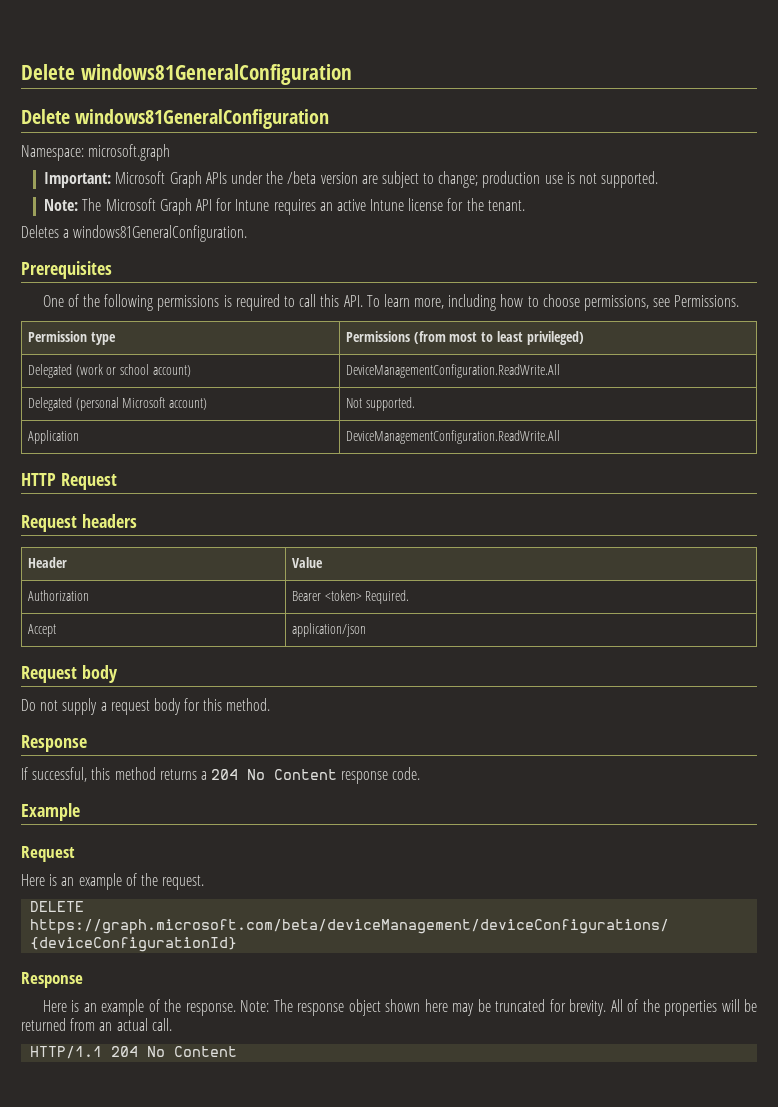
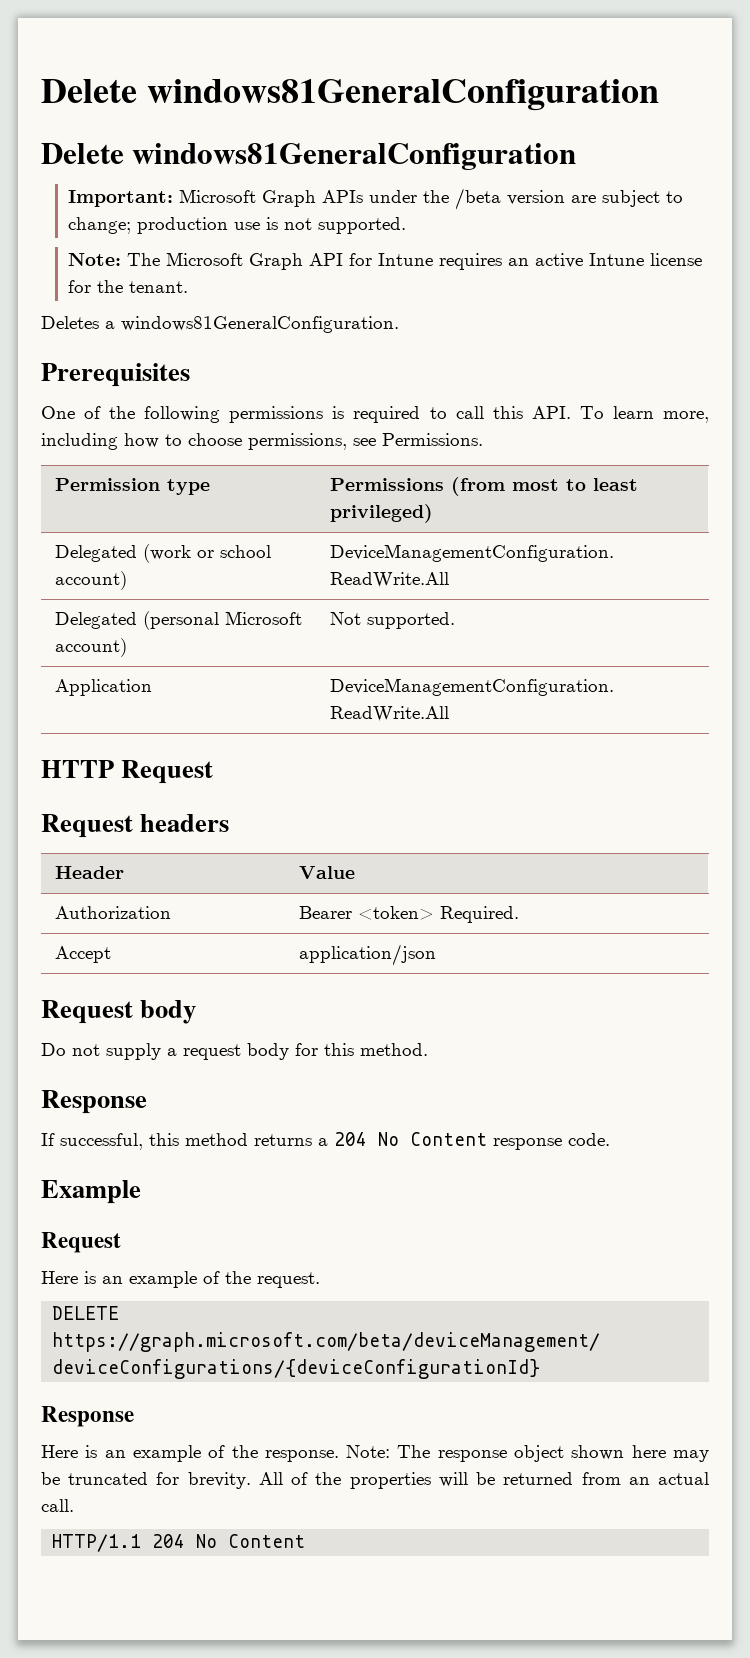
- Namespace: microsoft.graph

